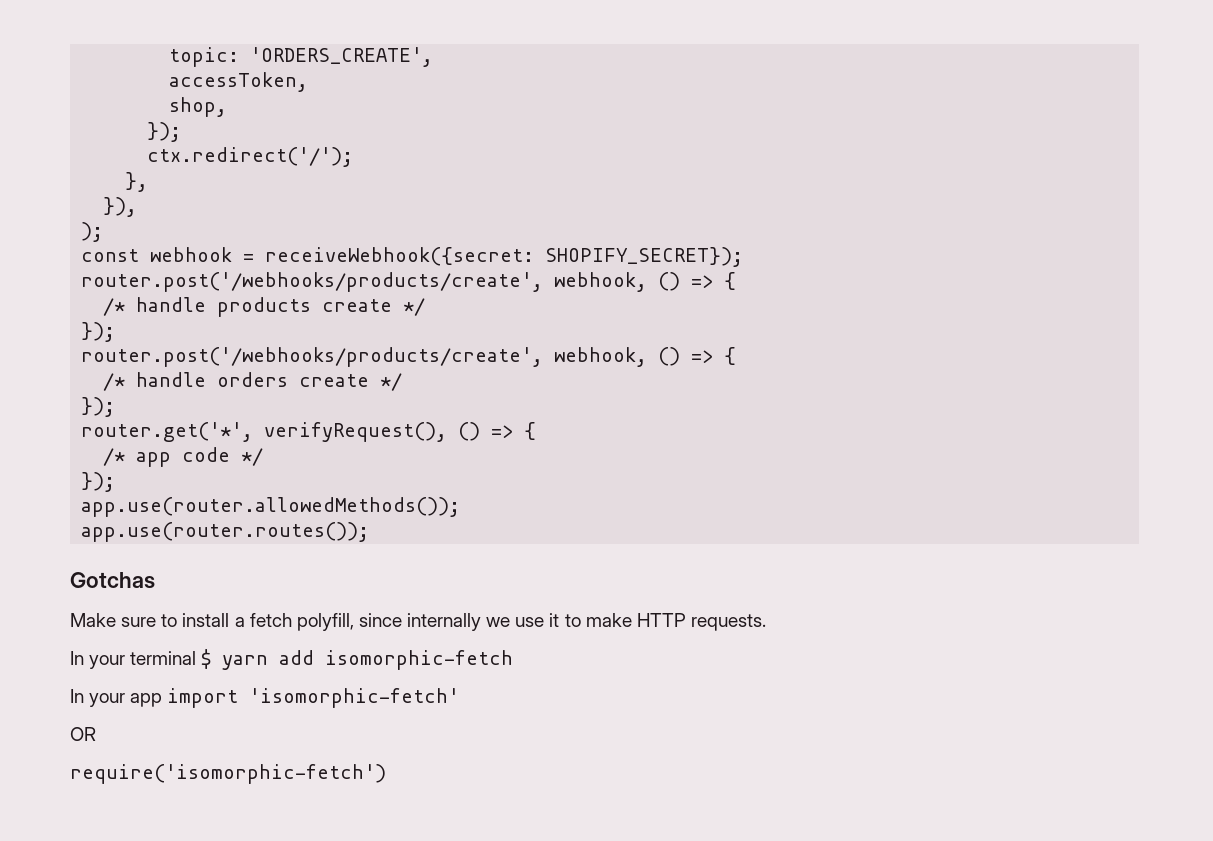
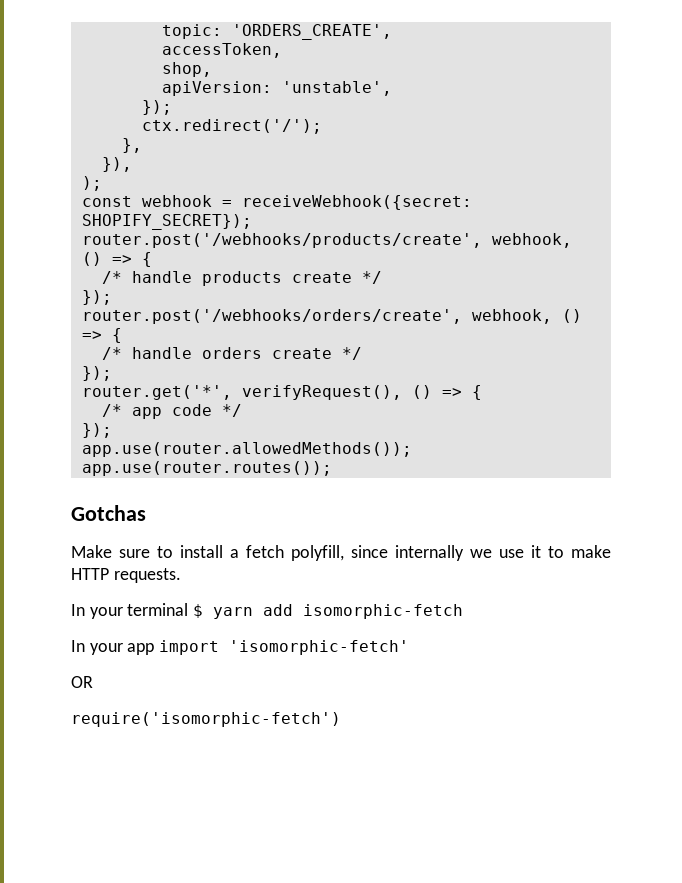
+ apiVersion: 'unstable',
  /* handle products create */
  });
- router.post('/webhooks/products/create', webhook, () => {
+ router.post('/webhooks/orders/create', webhook, () => {

